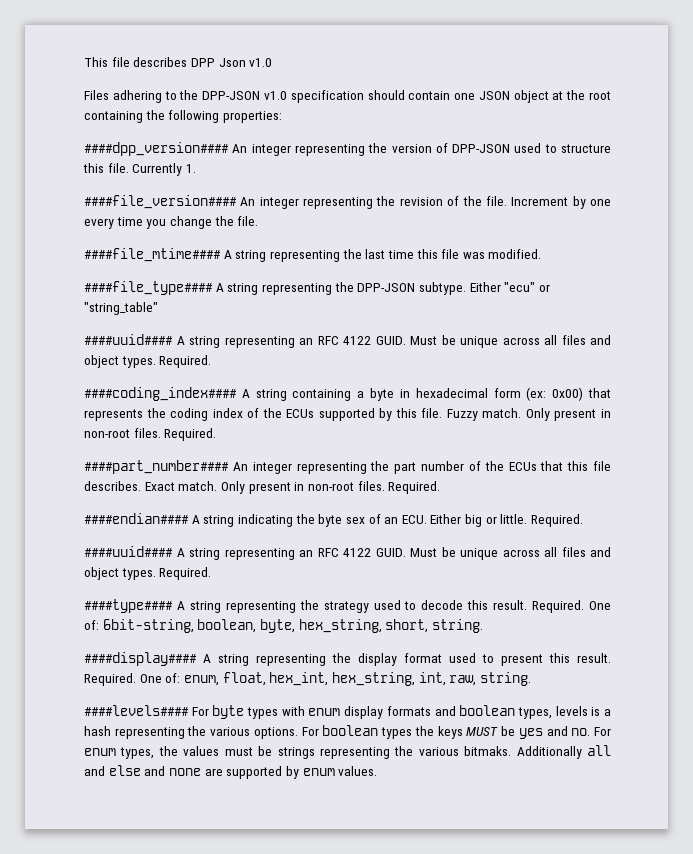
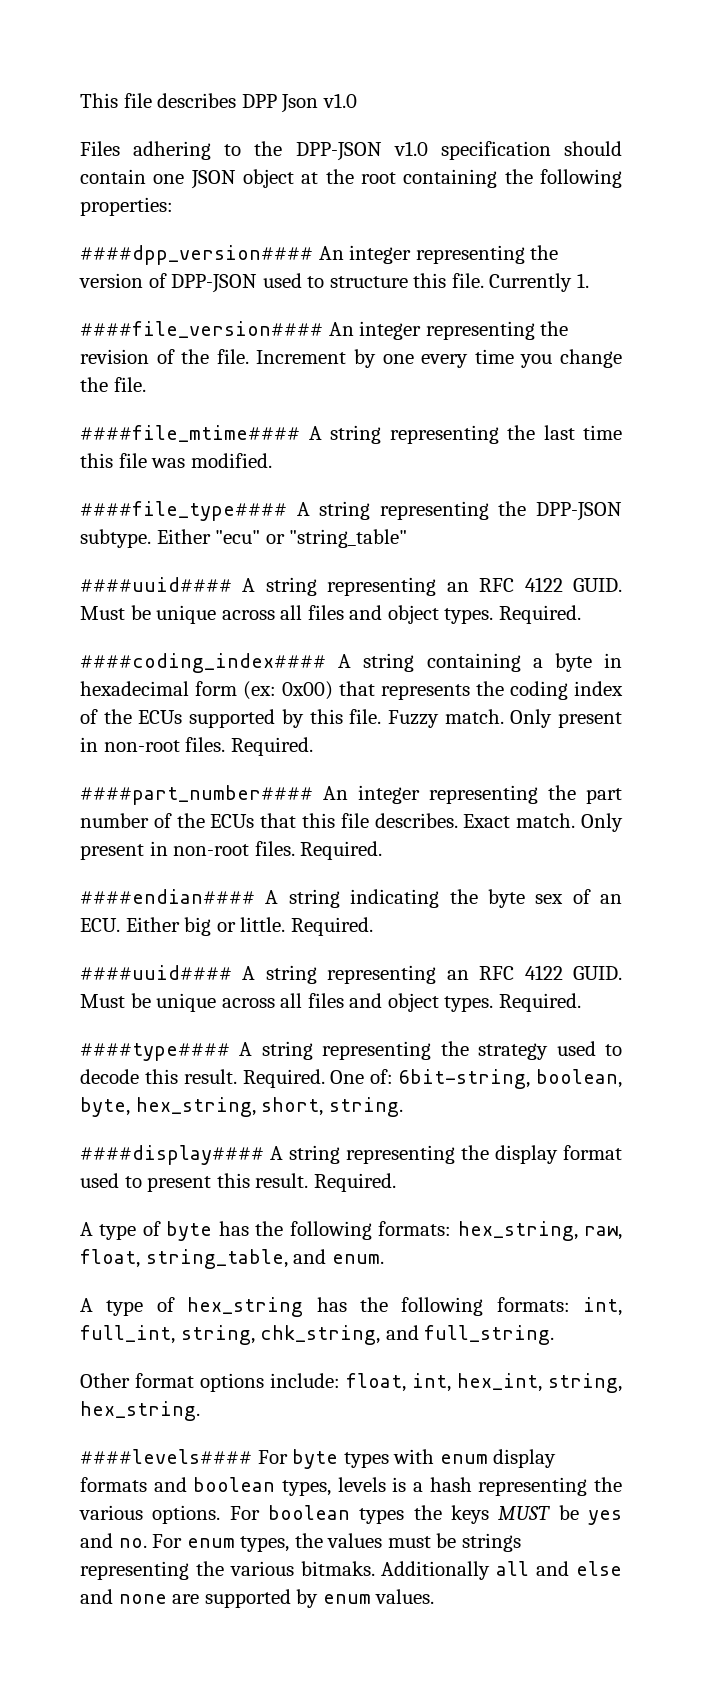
- ####display#### A string representing the display format used to present this result. Required. One of: enum, float, hex_int, hex_string, int, raw, string.
+ ####display#### A string representing the display format used to present this result. Required.
+ A type of byte has the following formats: hex_string, raw, float, string_table, and enum.
+ A type of hex_string has the following formats: int, full_int, string, chk_string, and full_string.
+ Other format options include: float, int, hex_int, string, hex_string.

